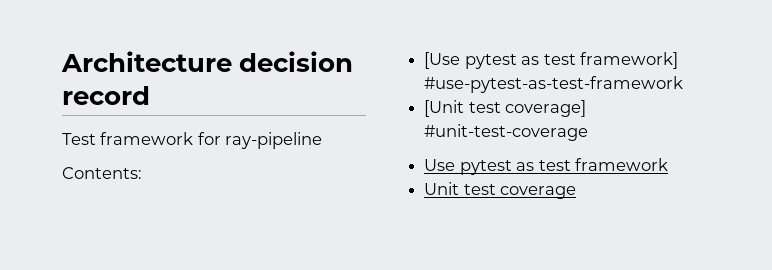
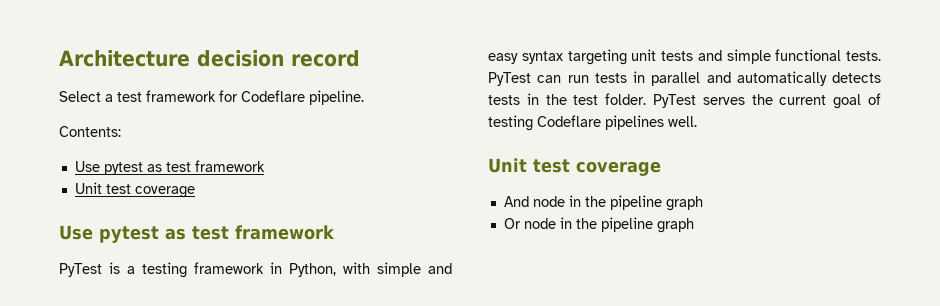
- Test framework for ray-pipeline
+ Select a test framework for Codeflare pipeline.
  Contents:
- [Use pytest as test framework] #use-pytest-as-test-framework
- [Unit test coverage] #unit-test-coverage
  Use pytest as test framework
  Unit test coverage
+ Use pytest as test framework
+ PyTest is a testing framework in Python, with simple and easy syntax targeting unit tests and simple functional tests. PyTest can run tests in parallel and automatically detects tests in the test folder. PyTest serves the current goal of testing Codeflare pipelines well.
+ Unit test coverage
+ And node in the pipeline graph
+ Or node in the pipeline graph

